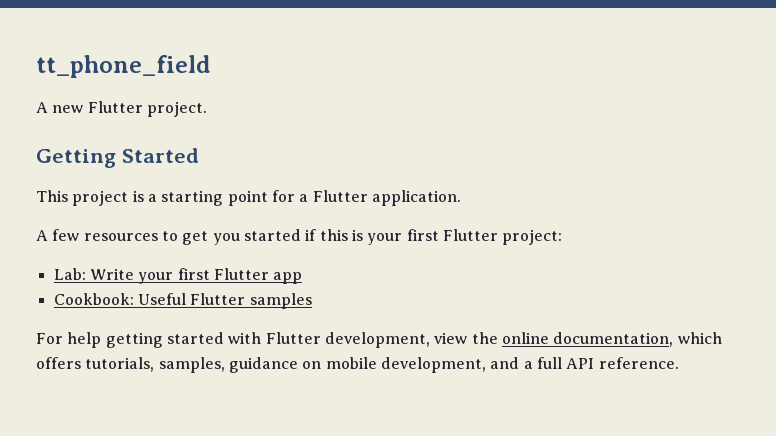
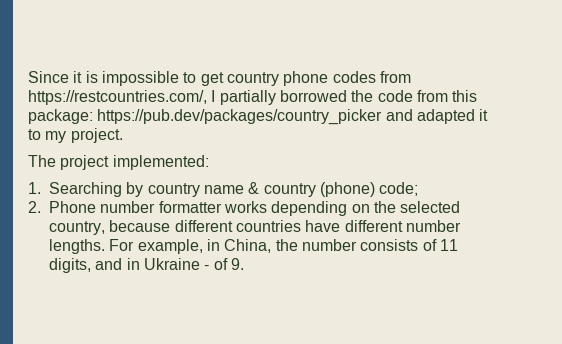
- tt_phone_field
- A new Flutter project.
- Getting Started
- This project is a starting point for a Flutter application.
- A few resources to get you started if this is your first Flutter project:
- Lab: Write your first Flutter app
- Cookbook: Useful Flutter samples
- For help getting started with Flutter development, view the online documentation, which offers tutorials, samples, guidance on mobile development, and a full API reference.
+ Since it is impossible to get country phone codes from https://restcountries.com/, I partially borrowed the code from this package: https://pub.dev/packages/country_picker and adapted it to my project.
+ The project implemented:
+ 1. Searching by country name & country (phone) code;
+ 2. Phone number formatter works depending on the selected country, because different countries have different number lengths. For example, in China, the number consists of 11 digits, and in Ukraine - of 9.

